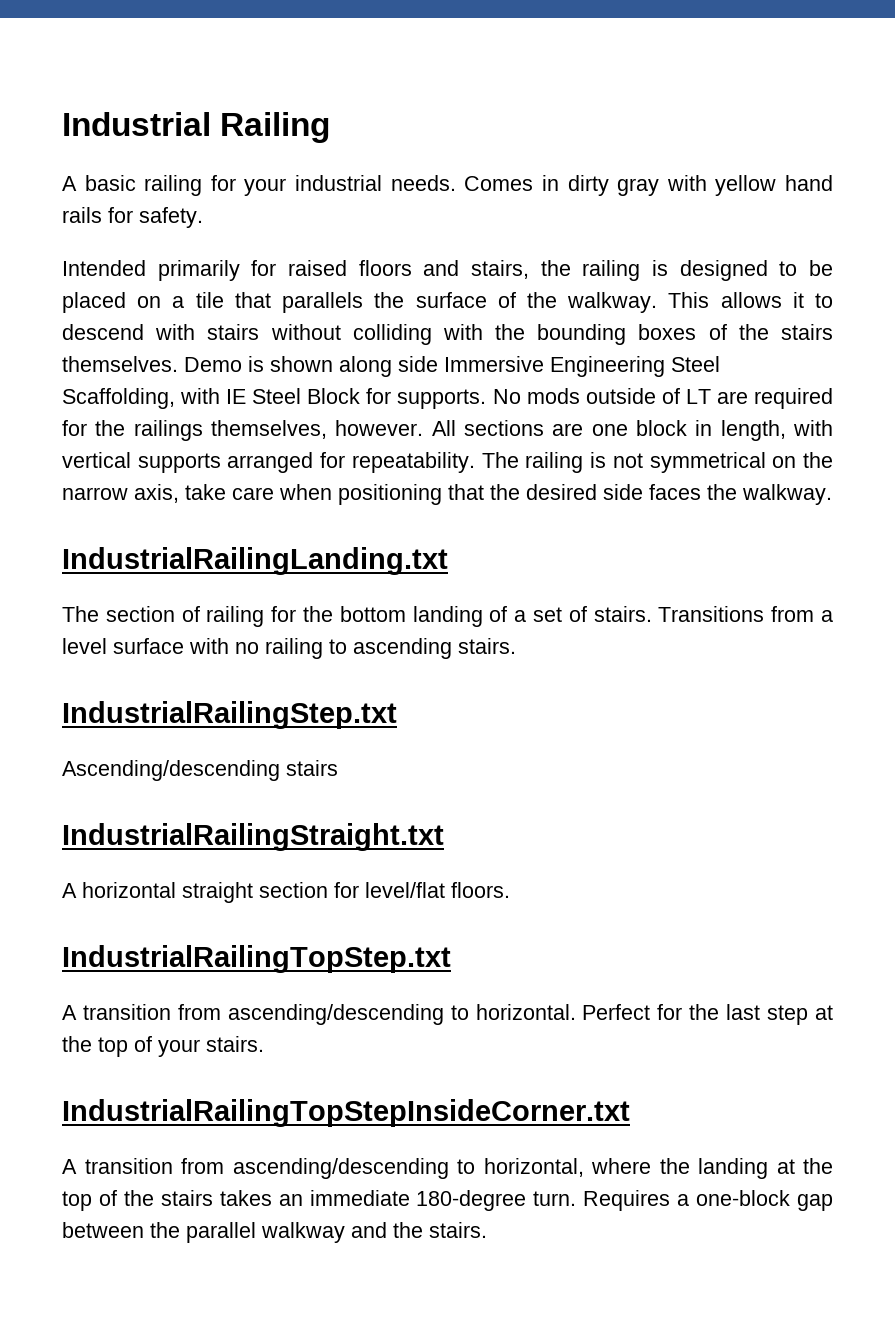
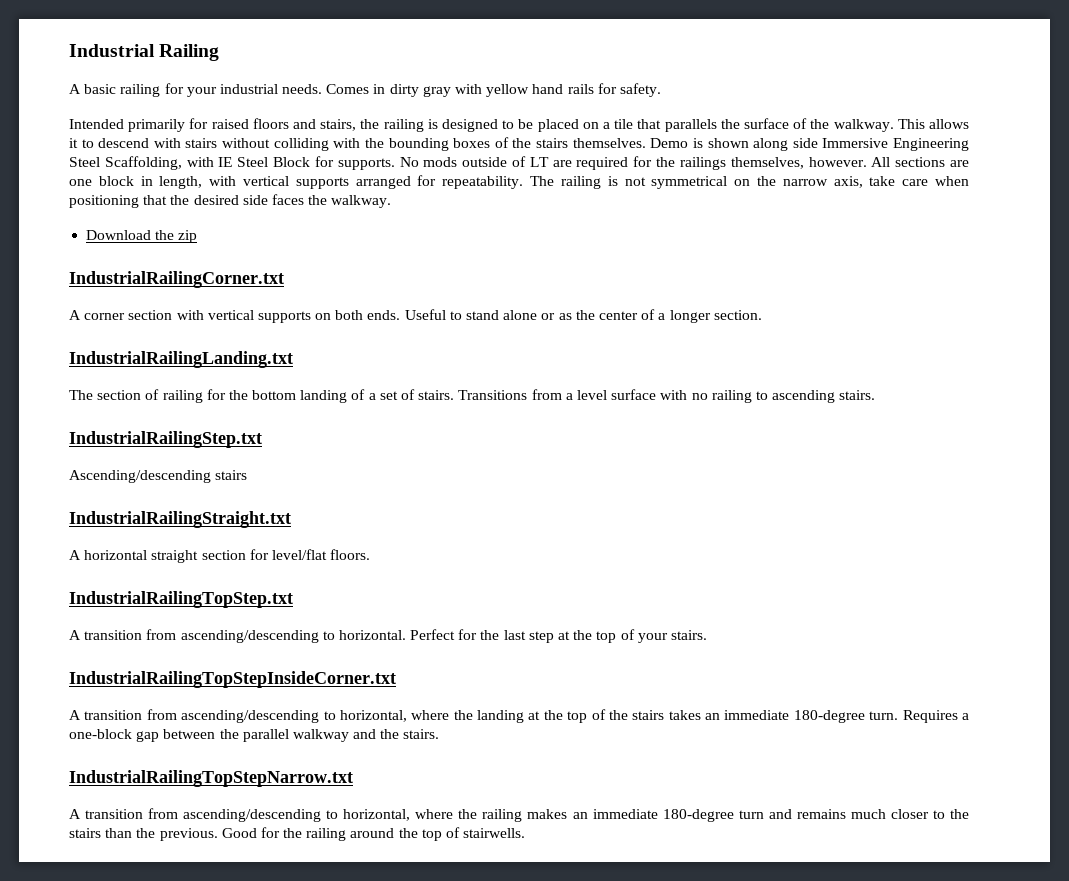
+ Download the zip
+ IndustrialRailingCorner.txt
+ A corner section with vertical supports on both ends. Useful to stand alone or as the center of a longer section.
+ IndustrialRailingTopStepNarrow.txt
+ A transition from ascending/descending to horizontal, where the railing makes an immediate 180-degree turn and remains much closer to the stairs than the previous. Good for the railing around the top of stairwells.

